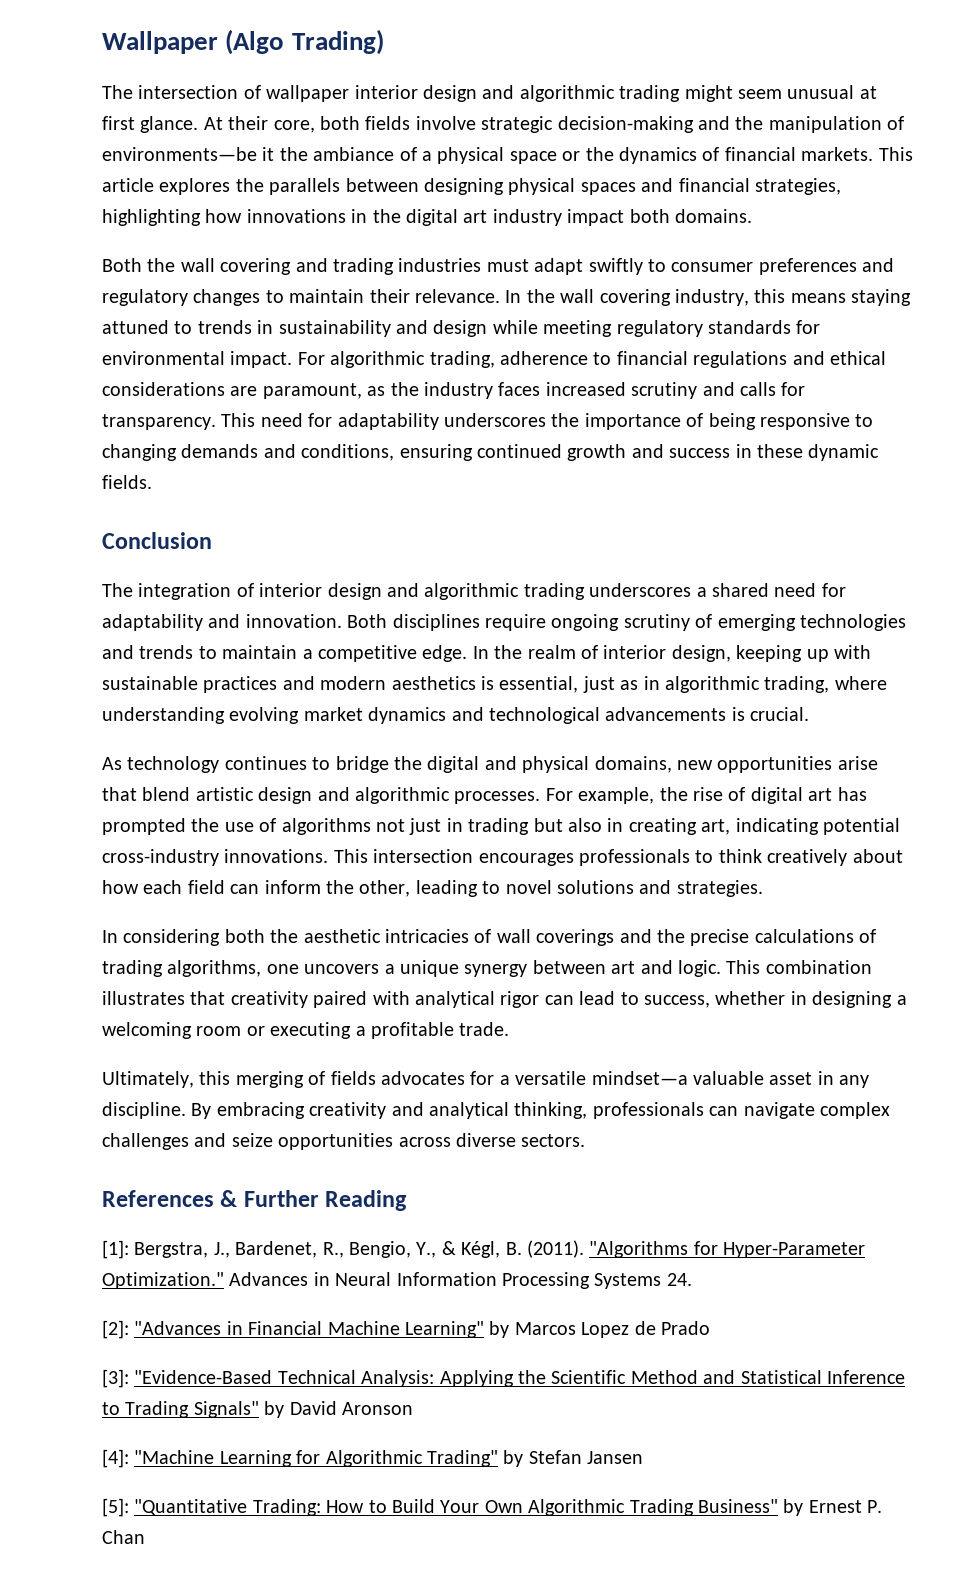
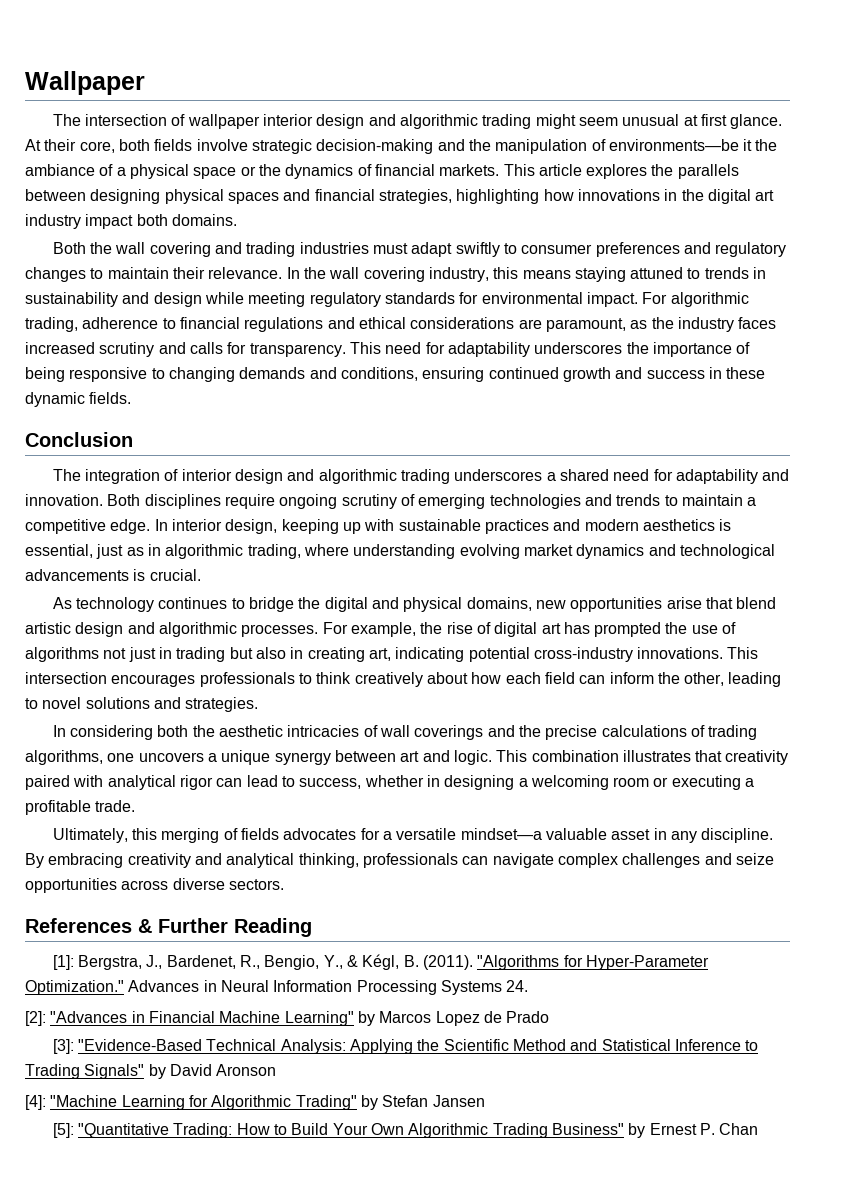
- Wallpaper (Algo Trading)
+ Wallpaper
- In the realm of interior design, keeping up with sustainable practices and modern aesthetics is essential, just as in algorithmic trading, where understanding evolving market dynamics and technological advancements is crucial.
+ In interior design, keeping up with sustainable practices and modern aesthetics is essential, just as in algorithmic trading, where understanding evolving market dynamics and technological advancements is crucial.

